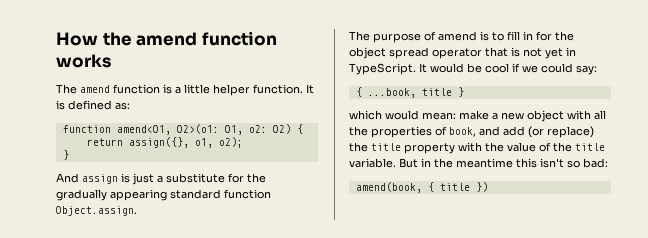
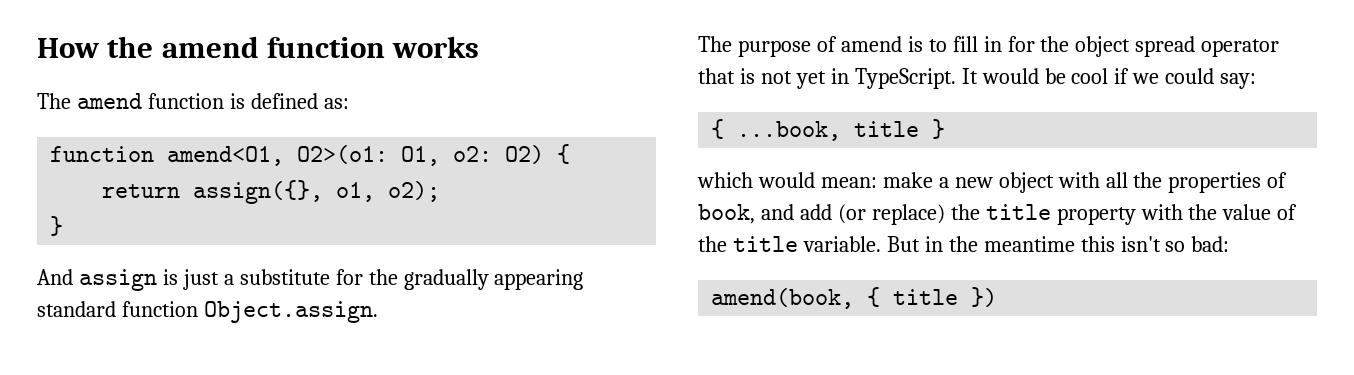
- The amend function is a little helper function. It is defined as:
+ The amend function is defined as:

